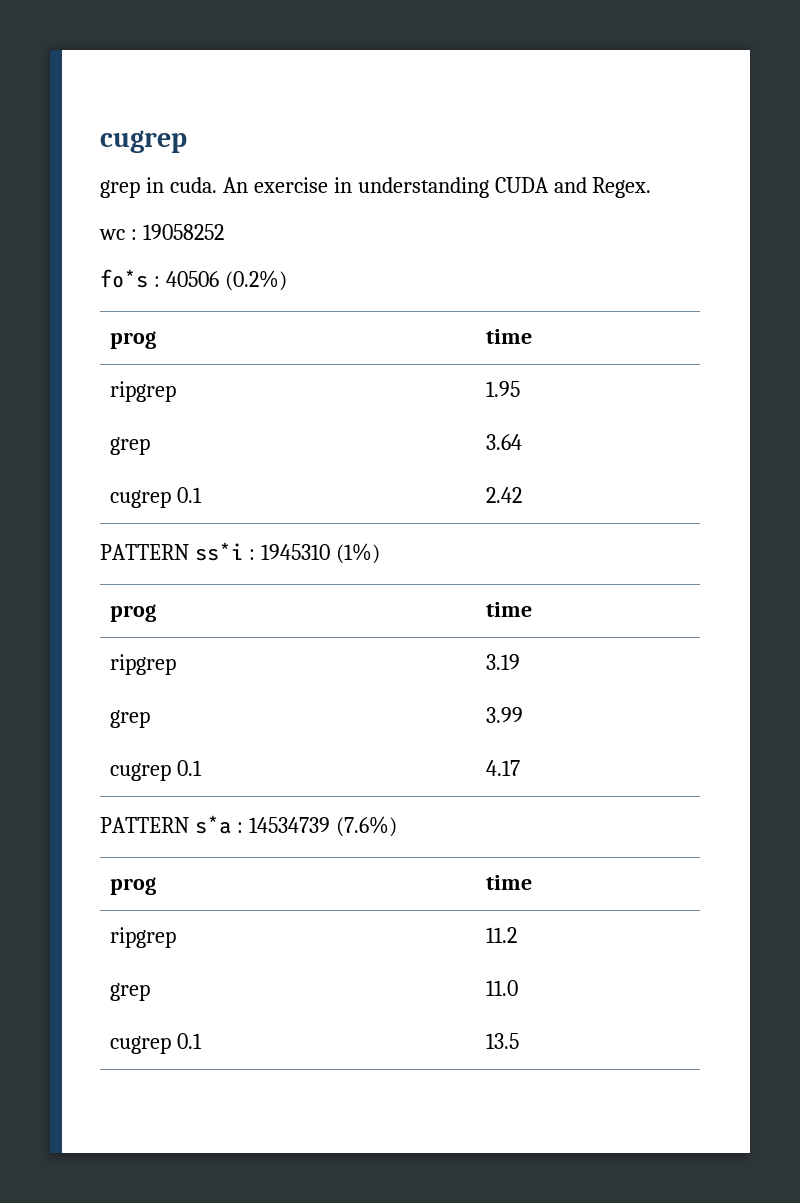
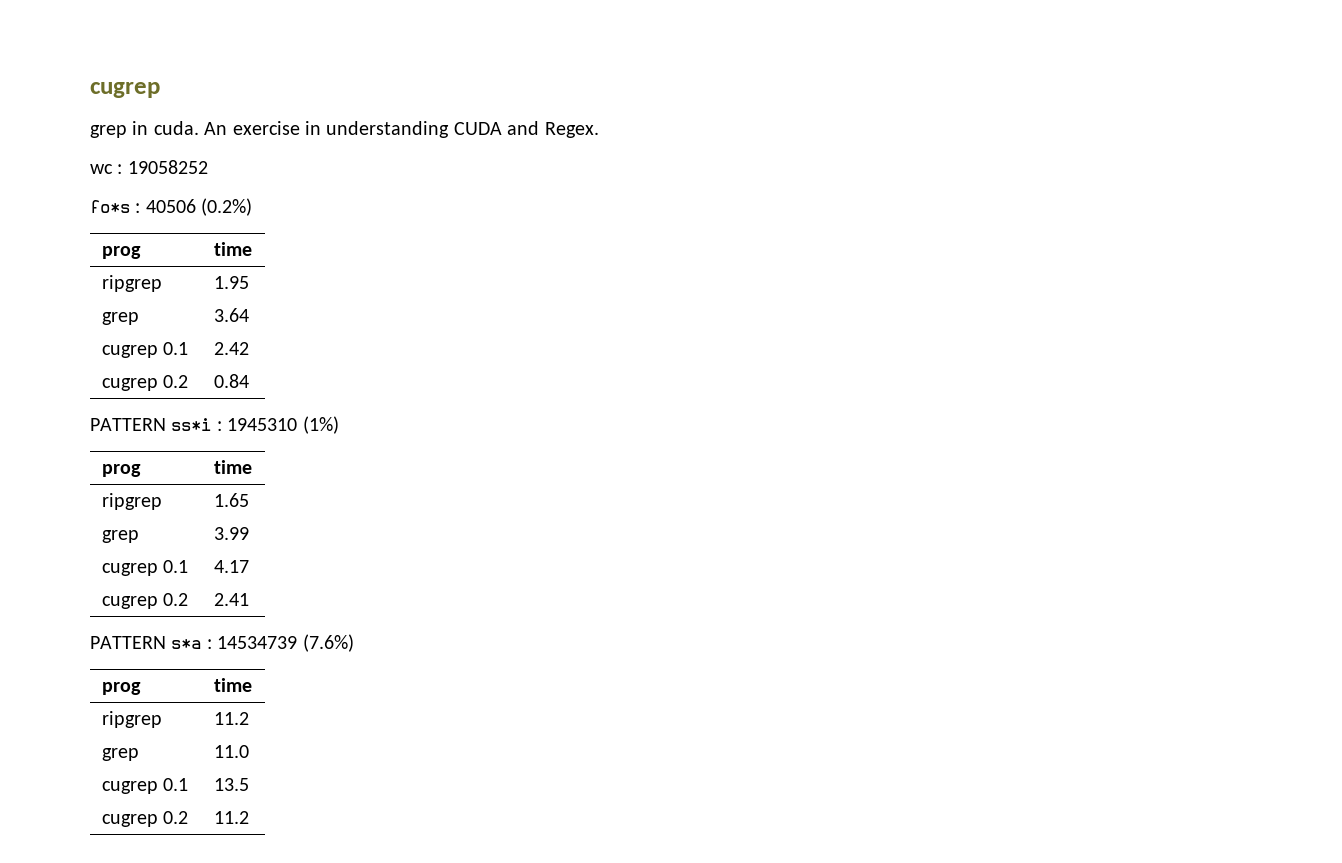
+ cugrep 0.2 | 0.84
- ripgrep | 3.19
+ ripgrep | 1.65
+ cugrep 0.2 | 2.41
+ cugrep 0.2 | 11.2

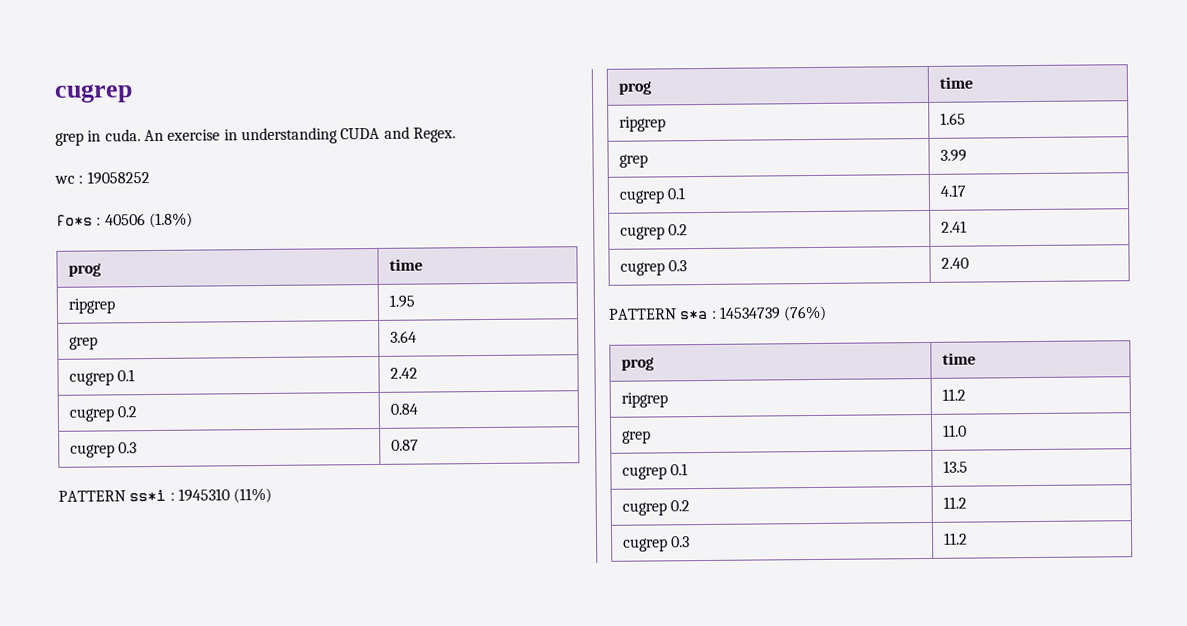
- fo*s : 40506 (0.2%)
+ fo*s : 40506 (1.8%)
+ cugrep 0.3 | 0.87
- PATTERN ss*i : 1945310 (1%)
+ PATTERN ss*i : 1945310 (11%)
+ cugrep 0.3 | 2.40
- PATTERN s*a : 14534739 (7.6%)
+ PATTERN s*a : 14534739 (76%)
+ cugrep 0.3 | 11.2

